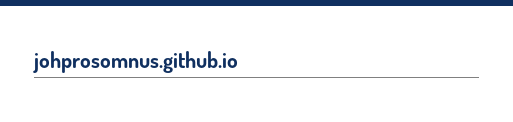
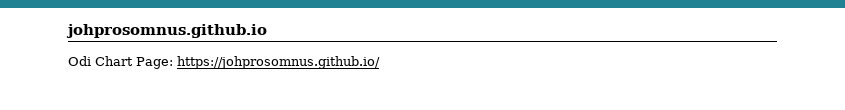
+ Odi Chart Page: https://johprosomnus.github.io/

